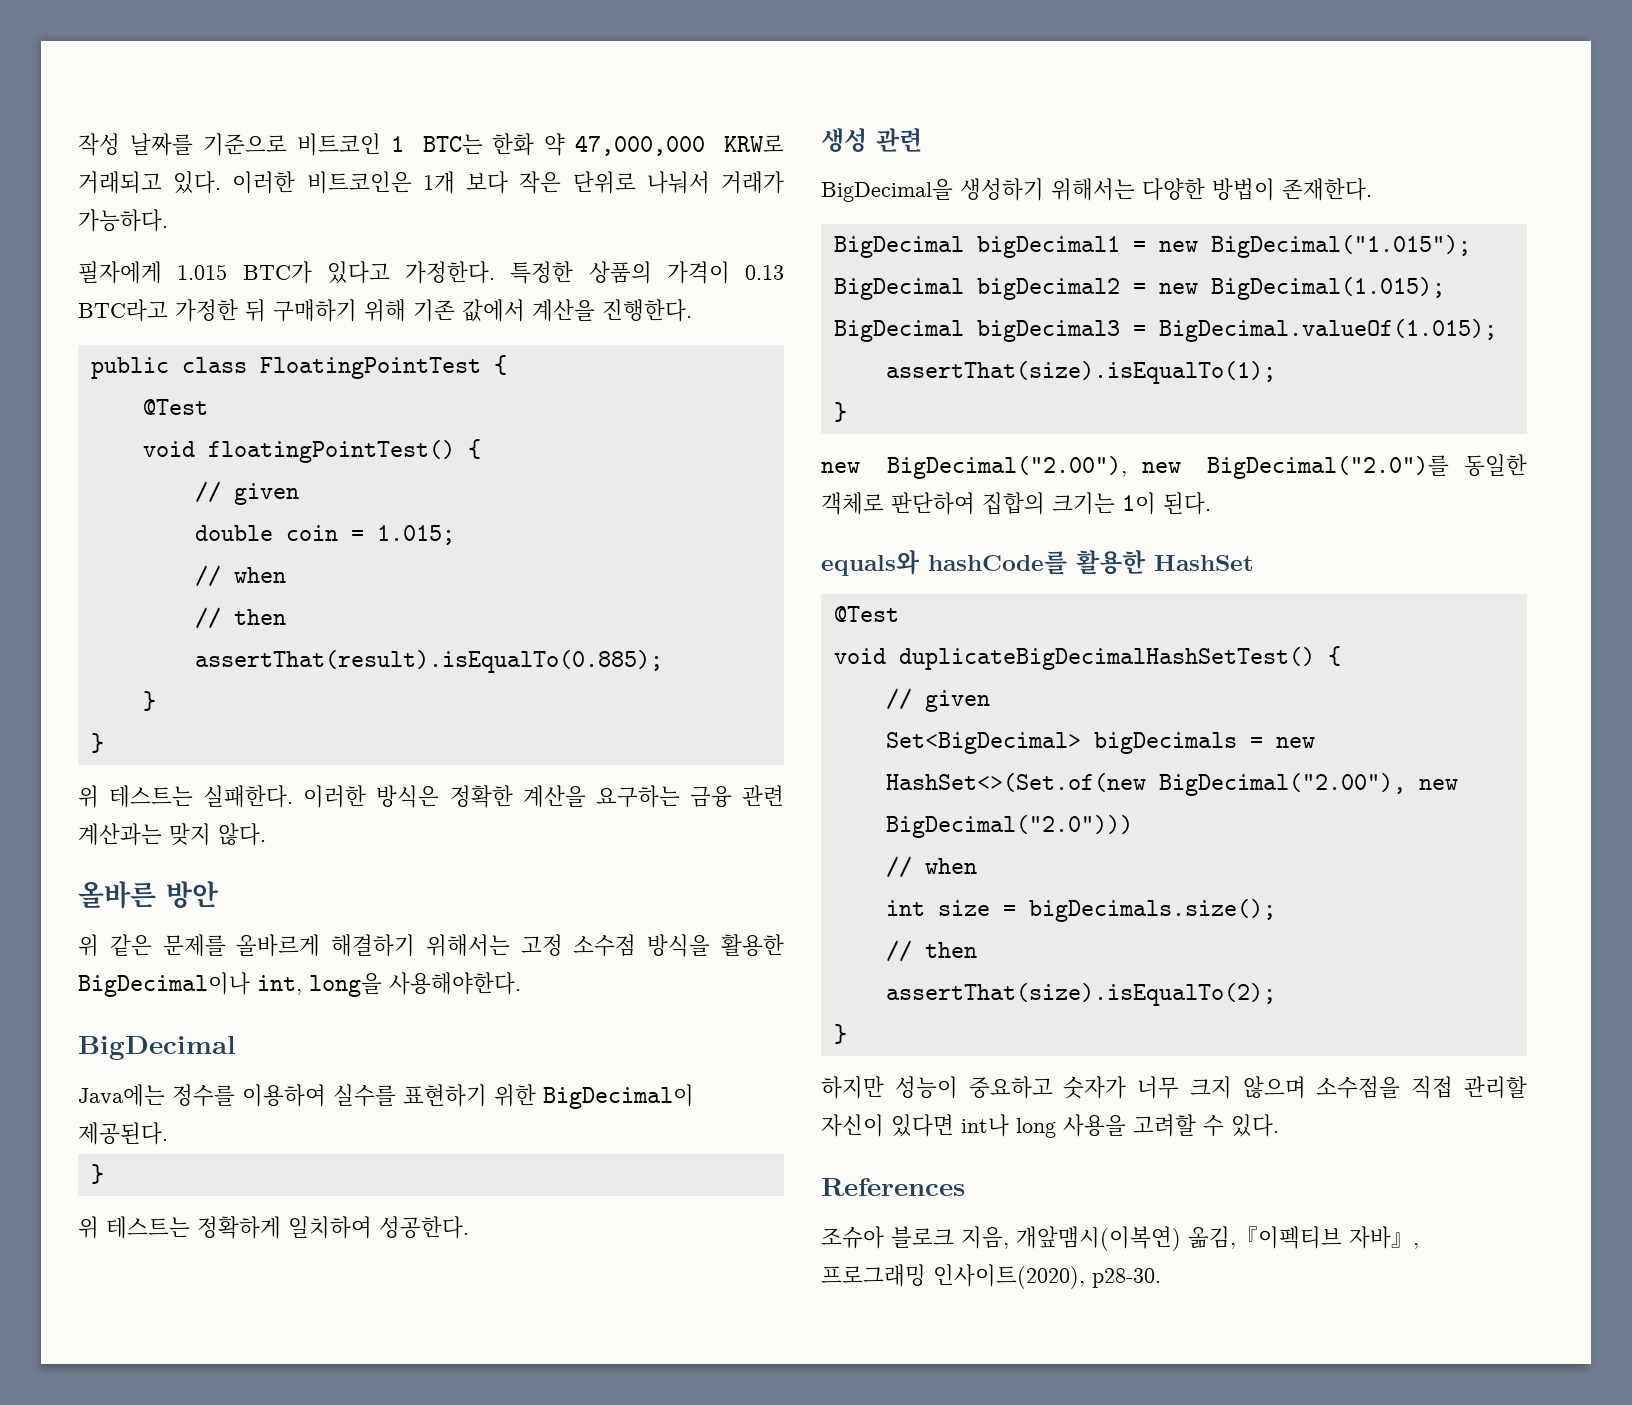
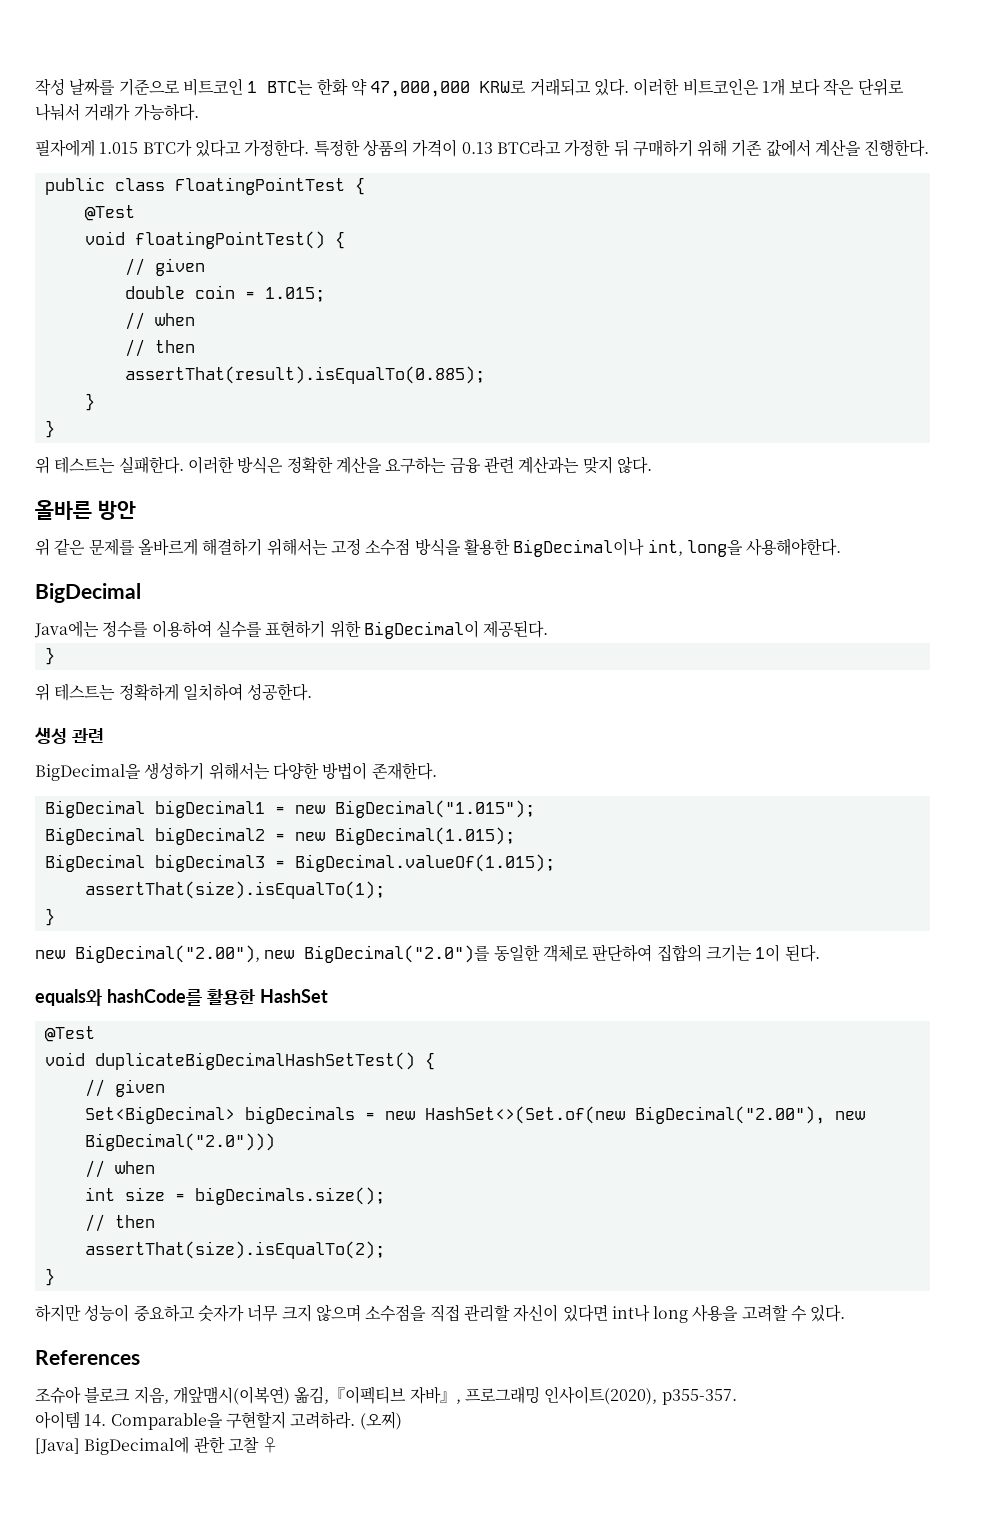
- 조슈아 블로크 지음, 개앞맴시(이복연) 옮김,『이펙티브 자바』, 프로그래밍 인사이트(2020), p28-30.
+ 조슈아 블로크 지음, 개앞맴시(이복연) 옮김,『이펙티브 자바』, 프로그래밍 인사이트(2020), p355-357.
+ 아이템 14. Comparable을 구현할지 고려하라. (오찌)
+ [Java] BigDecimal에 관한 고찰 ♀

